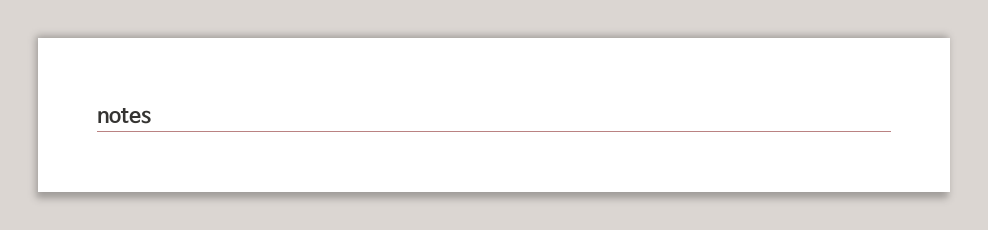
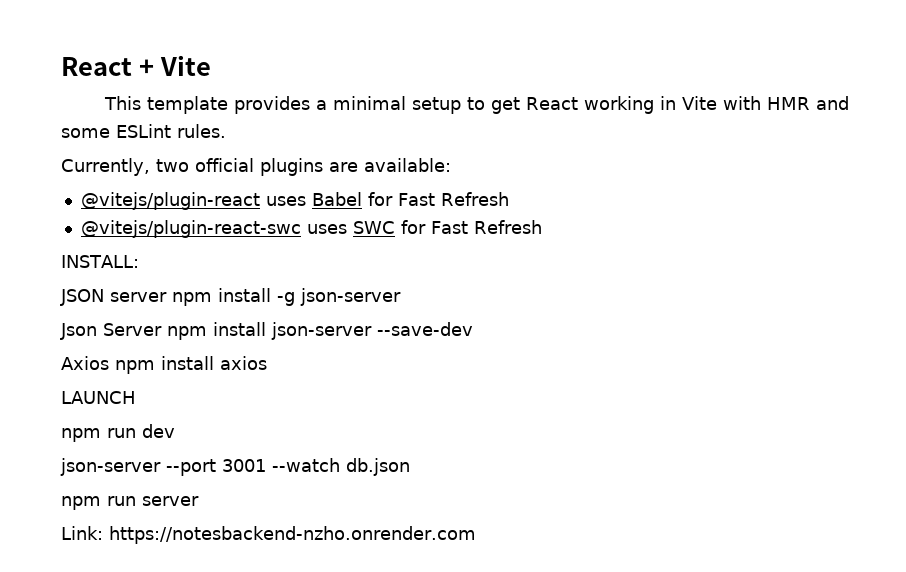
- notes
+ React + Vite
+ This template provides a minimal setup to get React working in Vite with HMR and some ESLint rules.
+ Currently, two official plugins are available:
+ @vitejs/plugin-react uses Babel for Fast Refresh
+ @vitejs/plugin-react-swc uses SWC for Fast Refresh
+ INSTALL:
+ JSON server npm install -g json-server
+ Json Server npm install json-server --save-dev
+ Axios npm install axios
+ LAUNCH
+ npm run dev
+ json-server --port 3001 --watch db.json
+ npm run server
+ Link: https://notesbackend-nzho.onrender.com

